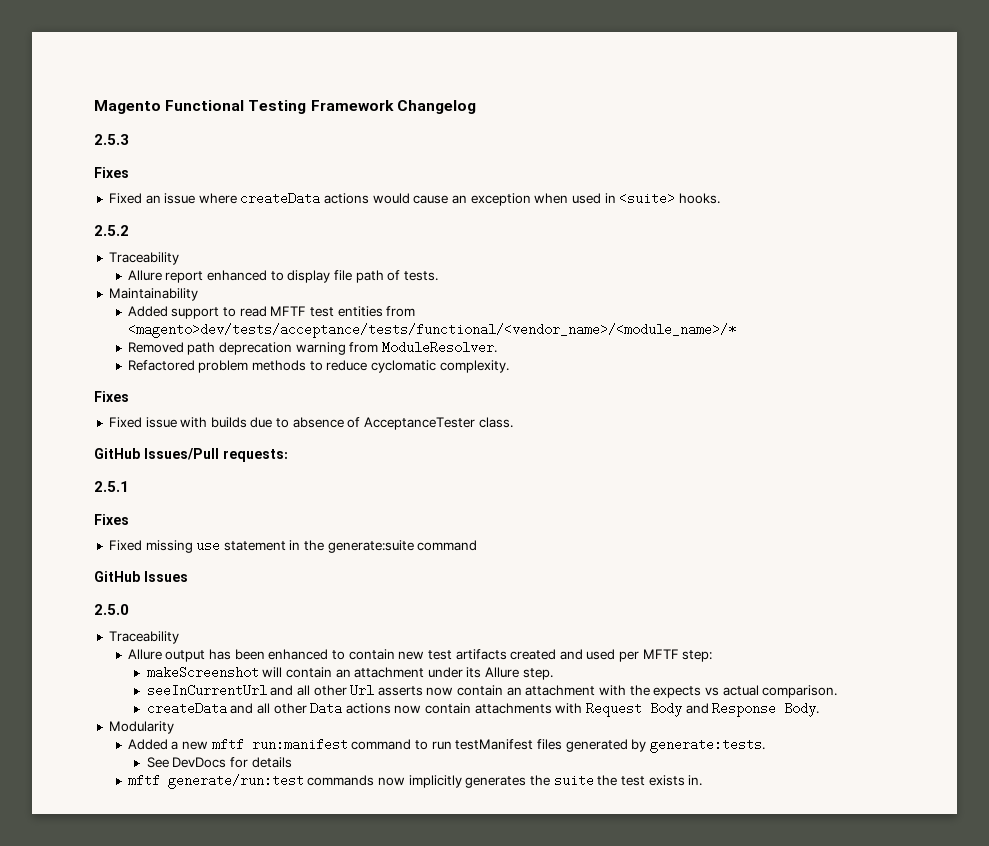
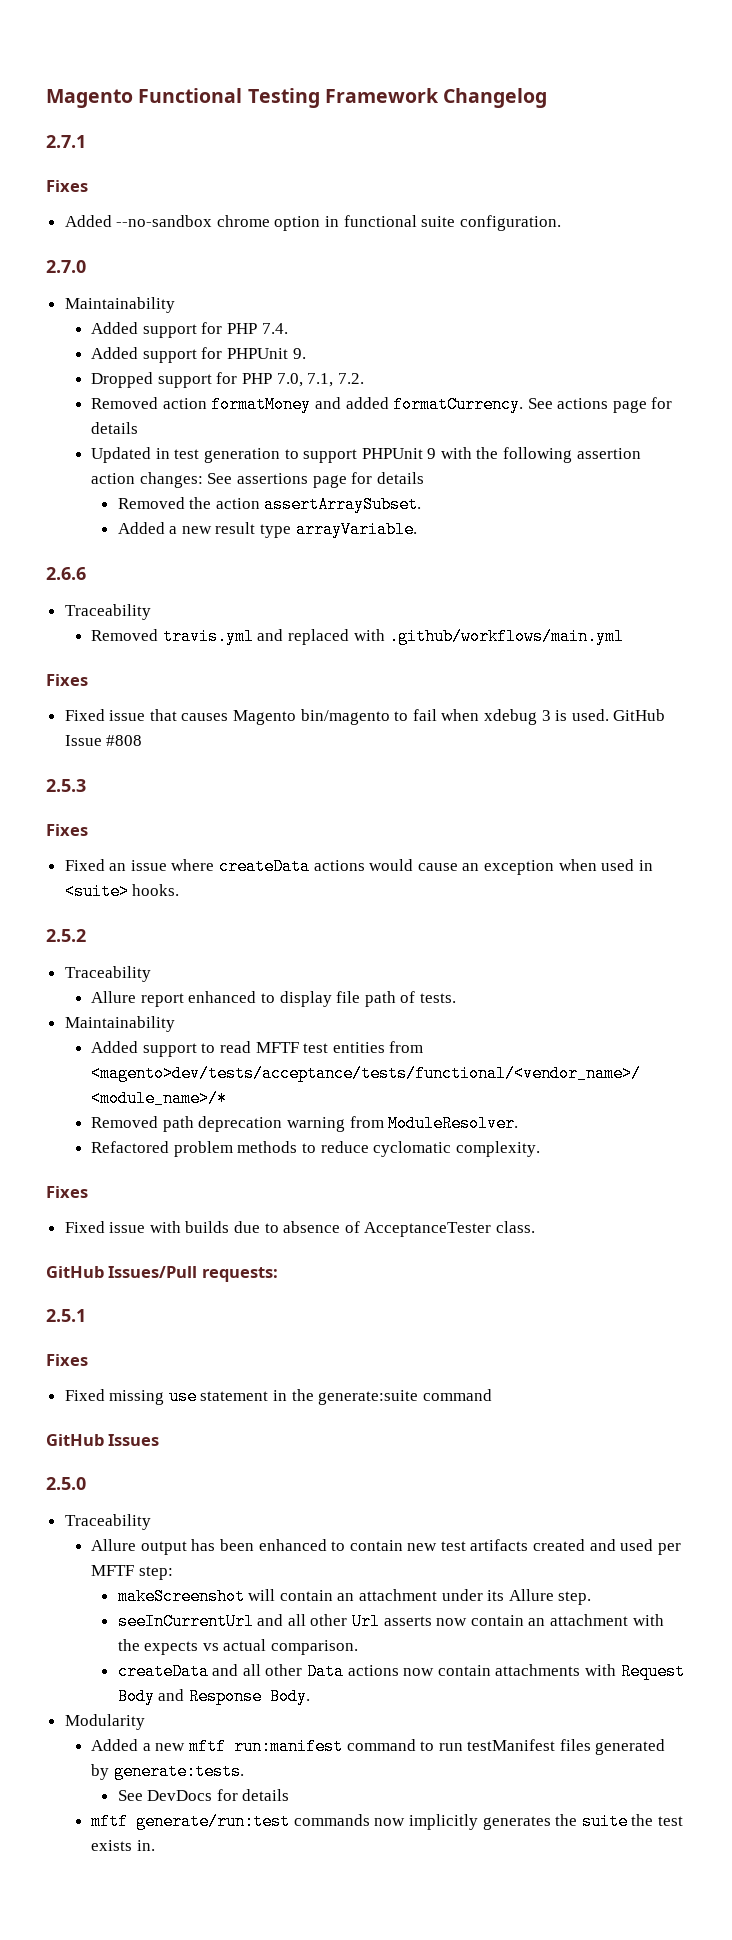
+ 2.7.1
+ Fixes
+ Added --no-sandbox chrome option in functional suite configuration.
+ 2.7.0
+ Maintainability
+ Added support for PHP 7.4.
+ Added support for PHPUnit 9.
+ Dropped support for PHP 7.0, 7.1, 7.2.
+ Removed action formatMoney and added formatCurrency. See actions page for details
+ Updated in test generation to support PHPUnit 9 with the following assertion action changes: See assertions page for details
+ Removed the action assertArraySubset.
+ Added a new result type arrayVariable.
+ 2.6.6
+ Traceability
+ Removed travis.yml and replaced with .github/workflows/main.yml
+ Fixes
+ Fixed issue that causes Magento bin/magento to fail when xdebug 3 is used. GitHub Issue #808

